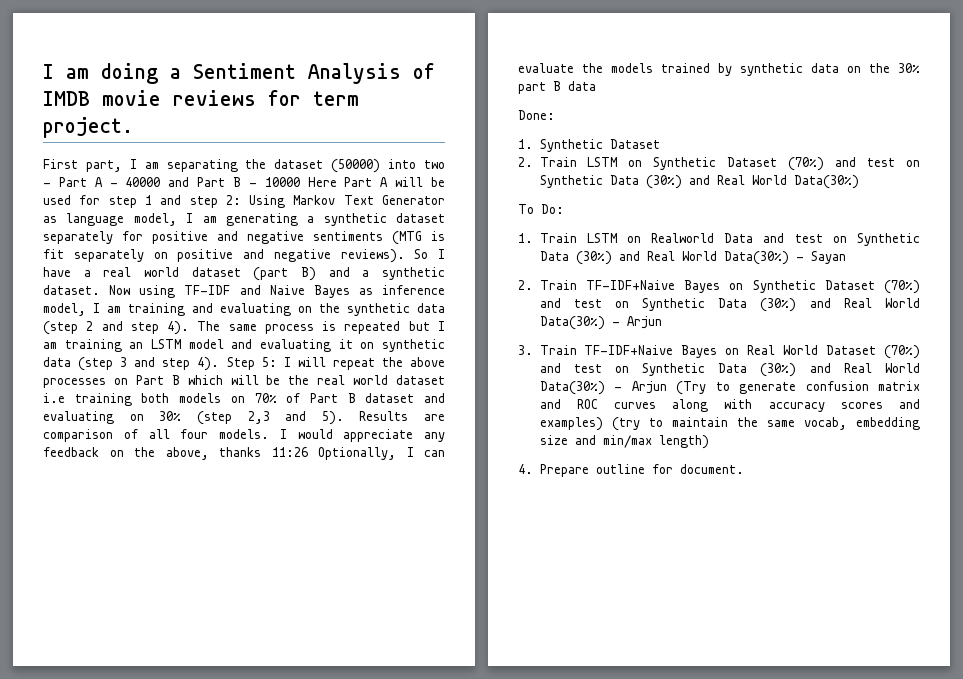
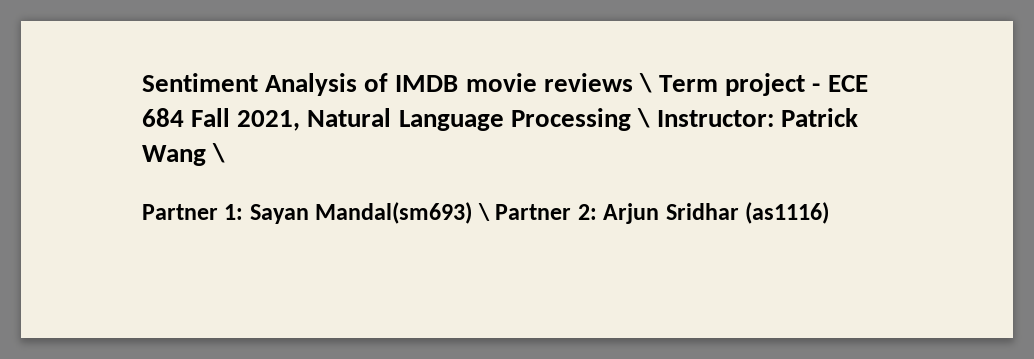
- I am doing a Sentiment Analysis of IMDB movie reviews for term project.
- First part, I am separating the dataset (50000) into two - Part A - 40000 and Part B - 10000 Here Part A will be used for step 1 and step 2: Using Markov Text Generator as language model, I am generating a synthetic dataset separately for positive and negative sentiments (MTG is fit separately on positive and negative reviews). So I have a real world dataset (part B) and a synthetic dataset. Now using TF-IDF and Naive Bayes as inference model, I am training and evaluating on the synthetic data (step 2 and step 4). The same process is repeated but I am training an LSTM model and evaluating it on synthetic data (step 3 and step 4). Step 5: I will repeat the above processes on Part B which will be the real world dataset i.e training both models on 70% of Part B dataset and evaluating on 30% (step 2,3 and 5). Results are comparison of all four models. I would appreciate any feedback on the above, thanks 11:26 Optionally, I can evaluate the models trained by synthetic data on the 30% part B data
- Done:
- 1. Synthetic Dataset
- 2. Train LSTM on Synthetic Dataset (70%) and test on Synthetic Data (30%) and Real World Data(30%)
- To Do:
- 1. Train LSTM on Realworld Data and test on Synthetic Data (30%) and Real World Data(30%) - Sayan
- 2. Train TF-IDF+Naive Bayes on Synthetic Dataset (70%) and test on Synthetic Data (30%) and Real World Data(30%) - Arjun
- 3. Train TF-IDF+Naive Bayes on Real World Dataset (70%) and test on Synthetic Data (30%) and Real World Data(30%) - Arjun (Try to generate confusion matrix and ROC curves along with accuracy scores and examples) (try to maintain the same vocab, embedding size and min/max length)
- 4. Prepare outline for document.
+ Sentiment Analysis of IMDB movie reviews \ Term project - ECE 684 Fall 2021, Natural Language Processing \ Instructor: Patrick Wang \
+ Partner 1: Sayan Mandal(sm693) \ Partner 2: Arjun Sridhar (as1116)

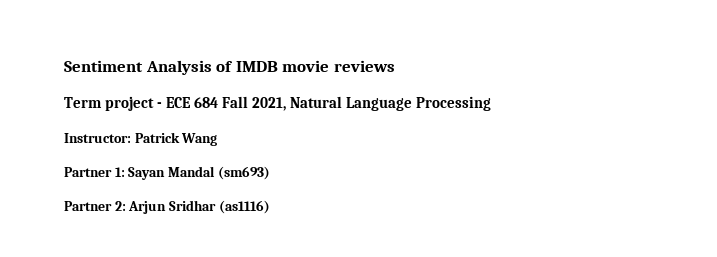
- Sentiment Analysis of IMDB movie reviews \ Term project - ECE 684 Fall 2021, Natural Language Processing \ Instructor: Patrick Wang \
+ Sentiment Analysis of IMDB movie reviews
+ Term project - ECE 684 Fall 2021, Natural Language Processing
+ Instructor: Patrick Wang
- Partner 1: Sayan Mandal(sm693) \ Partner 2: Arjun Sridhar (as1116)
+ Partner 1: Sayan Mandal (sm693)
+ Partner 2: Arjun Sridhar (as1116)

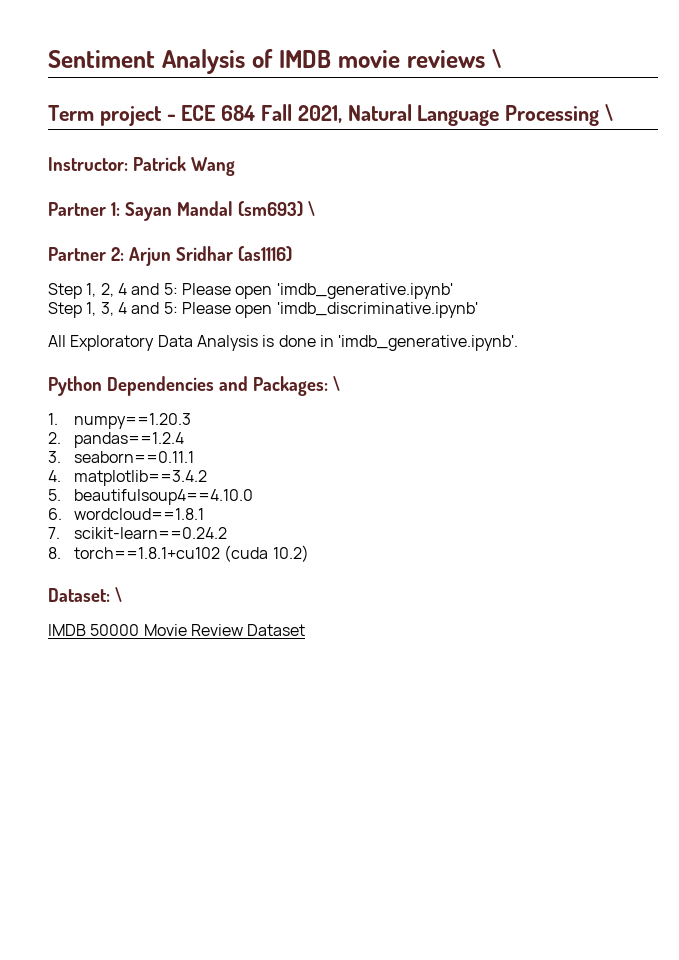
- Sentiment Analysis of IMDB movie reviews
+ Sentiment Analysis of IMDB movie reviews \
- Term project - ECE 684 Fall 2021, Natural Language Processing
+ Term project - ECE 684 Fall 2021, Natural Language Processing \
- Partner 1: Sayan Mandal (sm693)
+ Partner 1: Sayan Mandal (sm693) \
+ Step 1, 2, 4 and 5: Please open 'imdb_generative.ipynb'
+ Step 1, 3, 4 and 5: Please open 'imdb_discriminative.ipynb'
+ All Exploratory Data Analysis is done in 'imdb_generative.ipynb'.
+ Python Dependencies and Packages: \
+ 1. numpy==1.20.3
+ 2. pandas==1.2.4
+ 3. seaborn==0.11.1
+ 4. matplotlib==3.4.2
+ 5. beautifulsoup4==4.10.0
+ 6. wordcloud==1.8.1
+ 7. scikit-learn==0.24.2
+ 8. torch==1.8.1+cu102 (cuda 10.2)
+ Dataset: \
+ IMDB 50000 Movie Review Dataset

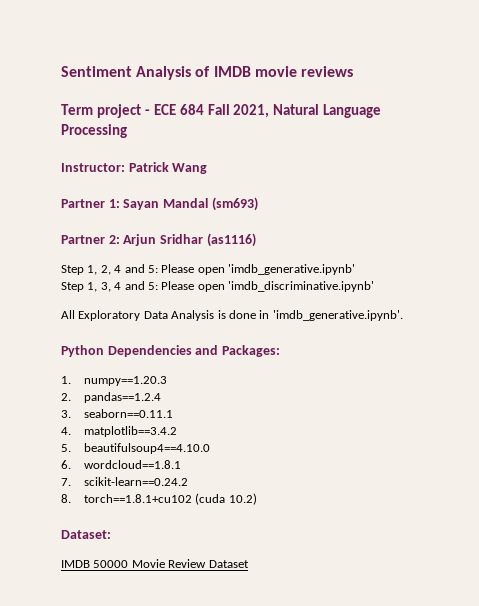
- Sentiment Analysis of IMDB movie reviews \
+ Sentiment Analysis of IMDB movie reviews
- Term project - ECE 684 Fall 2021, Natural Language Processing \
+ Term project - ECE 684 Fall 2021, Natural Language Processing
- Partner 1: Sayan Mandal (sm693) \
+ Partner 1: Sayan Mandal (sm693)
- Python Dependencies and Packages: \
+ Python Dependencies and Packages:
- Dataset: \
+ Dataset:

